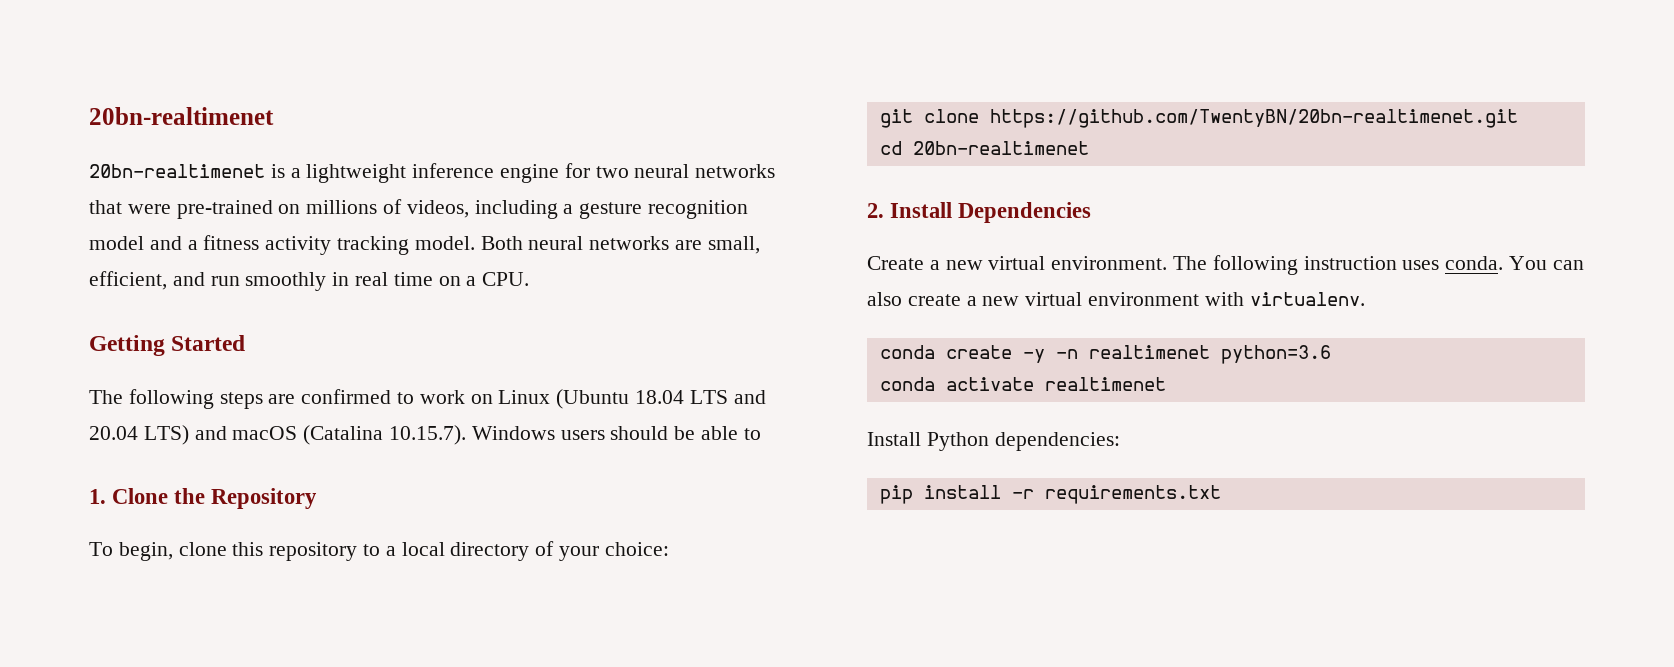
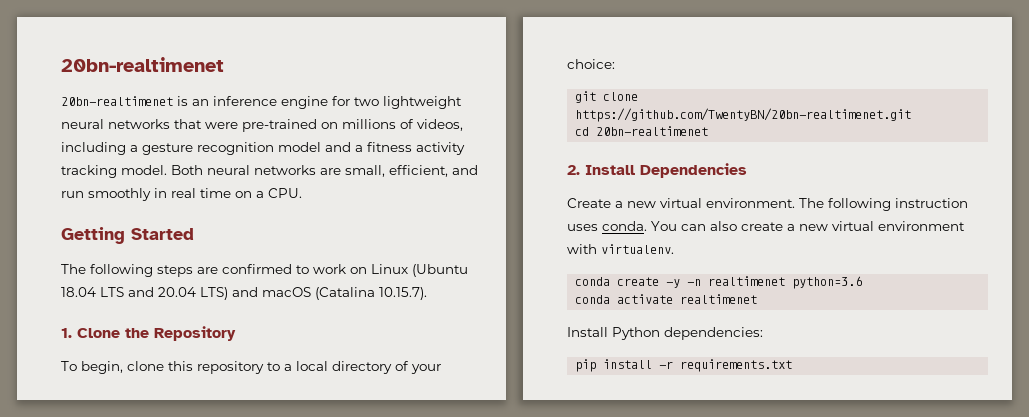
- 20bn-realtimenet is a lightweight inference engine for two neural networks that were pre-trained on millions of videos, including a gesture recognition model and a fitness activity tracking model.
+ 20bn-realtimenet is an inference engine for two lightweight neural networks that were pre-trained on millions of videos, including a gesture recognition model and a fitness activity tracking model.
- The following steps are confirmed to work on Linux (Ubuntu 18.04 LTS and 20.04 LTS) and macOS (Catalina 10.15.7). Windows users should be able to
+ The following steps are confirmed to work on Linux (Ubuntu 18.04 LTS and 20.04 LTS) and macOS (Catalina 10.15.7).

